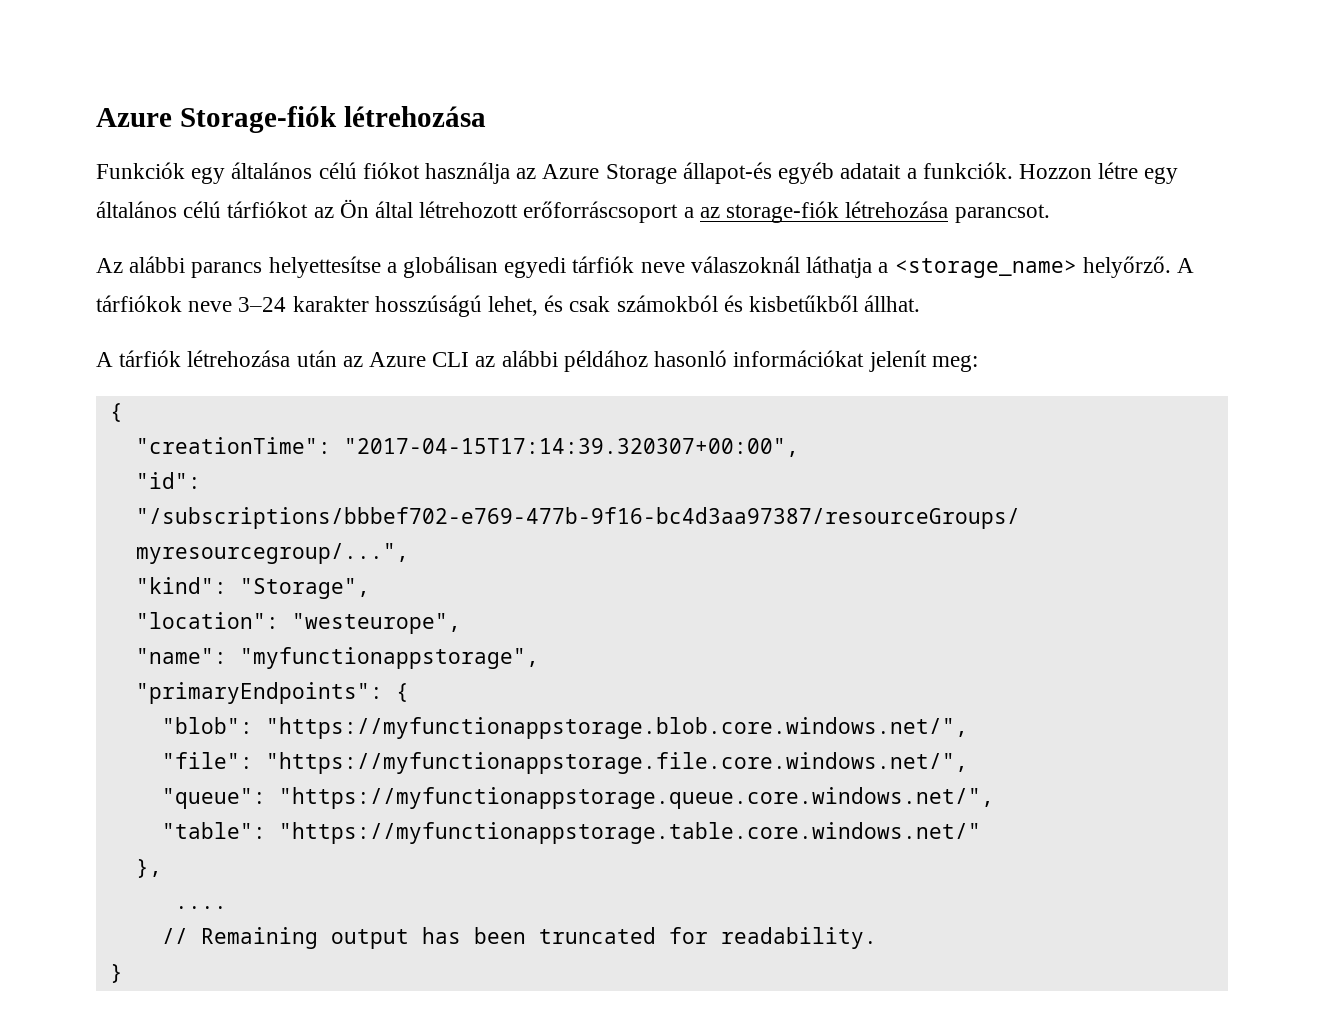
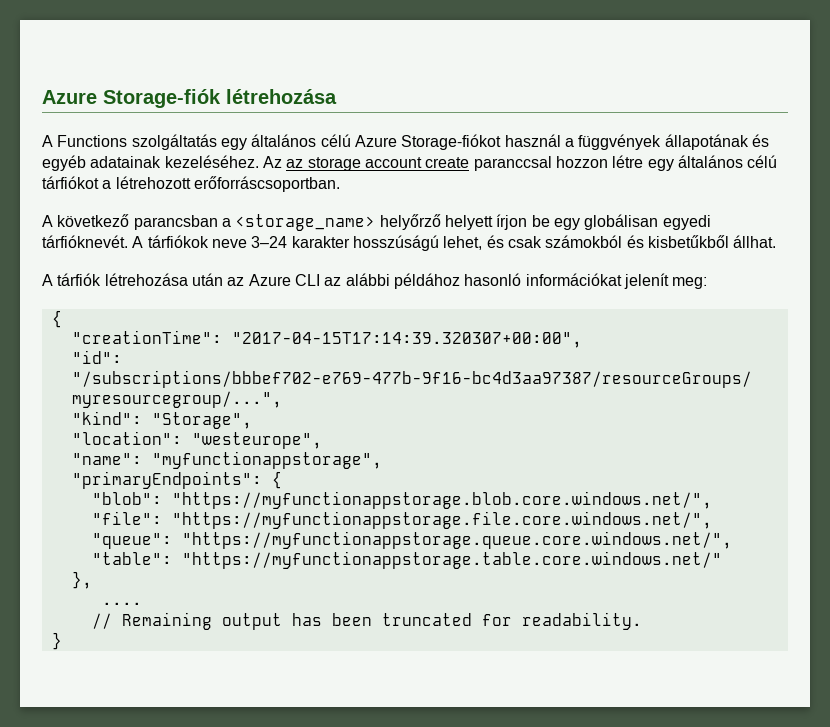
- Funkciók egy általános célú fiókot használja az Azure Storage állapot-és egyéb adatait a funkciók. Hozzon létre egy általános célú tárfiókot az Ön által létrehozott erőforráscsoport a az storage-fiók létrehozása parancsot.
- Az alábbi parancs helyettesítse a globálisan egyedi tárfiók neve válaszoknál láthatja a <storage_name> helyőrző.
+ A Functions szolgáltatás egy általános célú Azure Storage-fiókot használ a függvények állapotának és egyéb adatainak kezeléséhez. Az az storage account create paranccsal hozzon létre egy általános célú tárfiókot a létrehozott erőforráscsoportban.
+ A következő parancsban a <storage_name> helyőrző helyett írjon be egy globálisan egyedi tárfióknevét.

